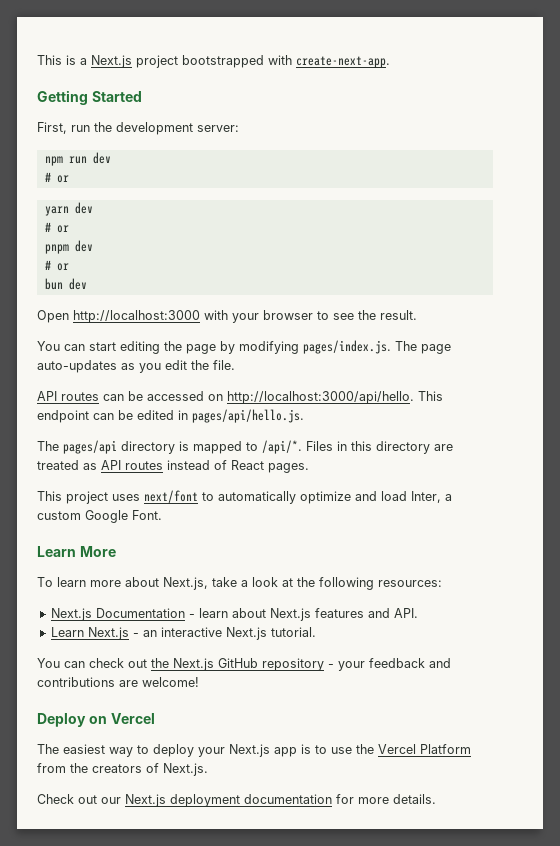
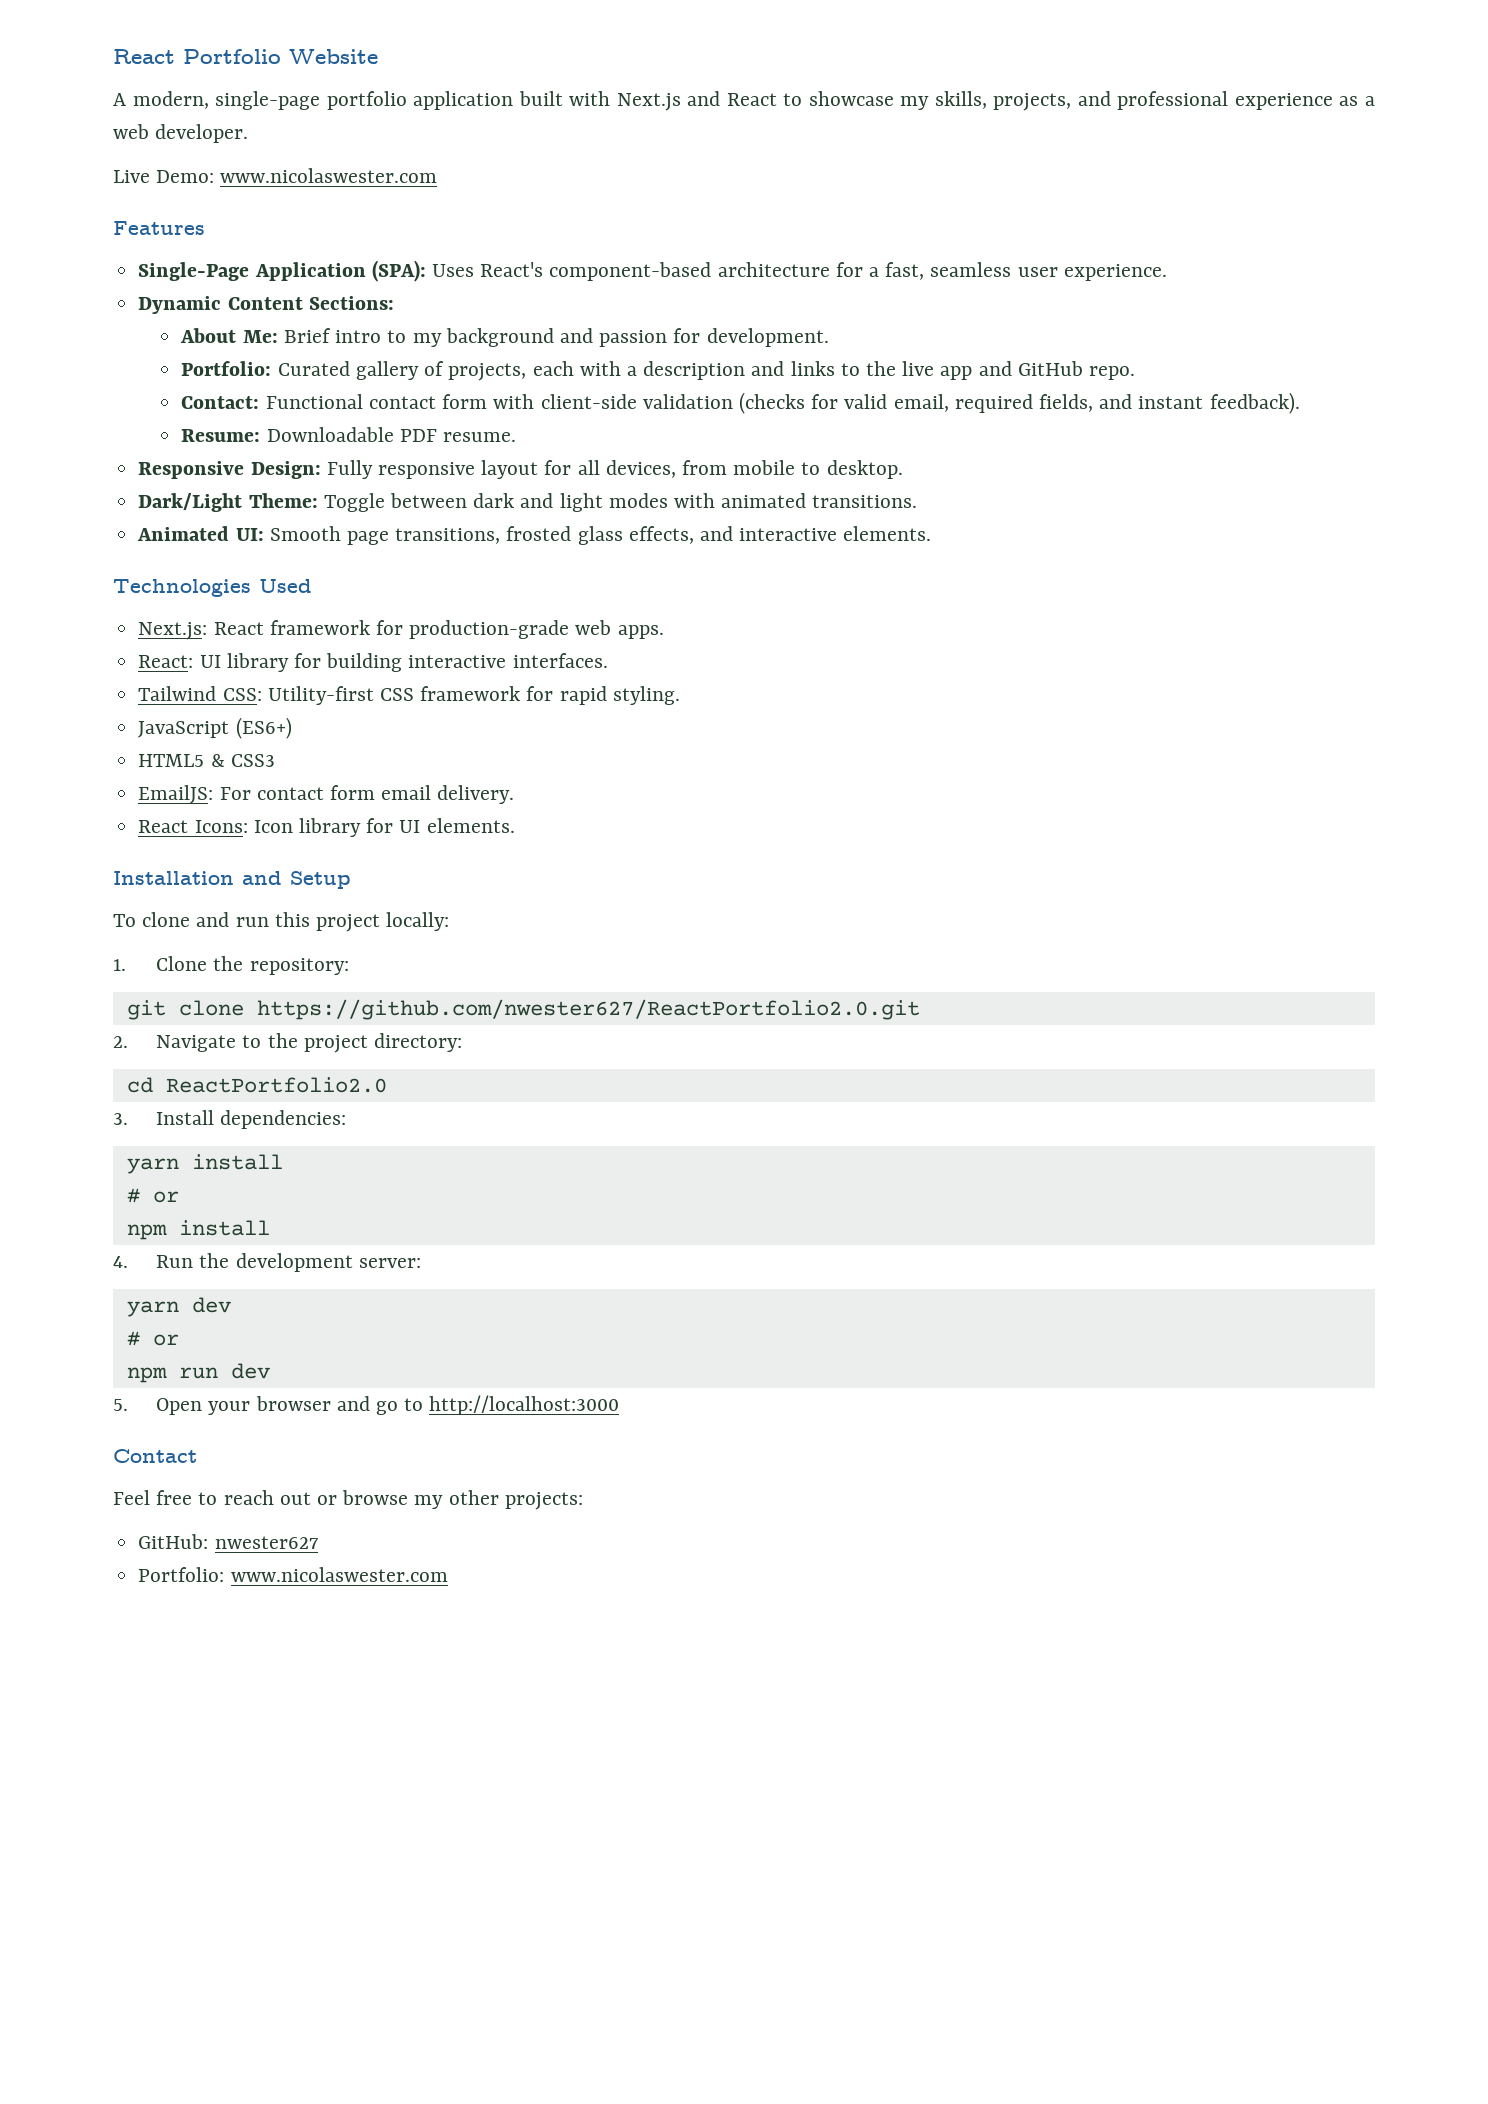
- This is a Next.js project bootstrapped with create-next-app.
- Getting Started
- First, run the development server:
- npm run dev
+ React Portfolio Website
+ A modern, single-page portfolio application built with Next.js and React to showcase my skills, projects, and professional experience as a web developer.
+ Live Demo: www.nicolaswester.com
+ Features
+ Single-Page Application (SPA): Uses React's component-based architecture for a fast, seamless user experience.
+ Dynamic Content Sections:
+ About Me: Brief intro to my background and passion for development.
+ Portfolio: Curated gallery of projects, each with a description and links to the live app and GitHub repo.
+ Contact: Functional contact form with client-side validation (checks for valid email, required fields, and instant feedback).
+ Resume: Downloadable PDF resume.
+ Responsive Design: Fully responsive layout for all devices, from mobile to desktop.
+ Dark/Light Theme: Toggle between dark and light modes with animated transitions.
+ Animated UI: Smooth page transitions, frosted glass effects, and interactive elements.
+ Technologies Used
+ Next.js: React framework for production-grade web apps.
+ React: UI library for building interactive interfaces.
+ Tailwind CSS: Utility-first CSS framework for rapid styling.
+ JavaScript (ES6+)
+ HTML5 & CSS3
+ EmailJS: For contact form email delivery.
+ React Icons: Icon library for UI elements.
+ Installation and Setup
+ To clone and run this project locally:
+ 1. Clone the repository:
+ git clone https://github.com/nwester627/ReactPortfolio2.0.git
+ 2. Navigate to the project directory:
+ cd ReactPortfolio2.0
+ 3. Install dependencies:
+ yarn install
  # or
+ npm install
+ 4. Run the development server:
- pnpm dev
- # or
- bun dev
- Open http://localhost:3000 with your browser to see the result.
- You can start editing the page by modifying pages/index.js. The page auto-updates as you edit the file.
- API routes can be accessed on http://localhost:3000/api/hello. This endpoint can be edited in pages/api/hello.js.
- The pages/api directory is mapped to /api/*. Files in this directory are treated as API routes instead of React pages.
- This project uses next/font to automatically optimize and load Inter, a custom Google Font.
- Learn More
- To learn more about Next.js, take a look at the following resources:
- Next.js Documentation - learn about Next.js features and API.
- Learn Next.js - an interactive Next.js tutorial.
- You can check out the Next.js GitHub repository - your feedback and contributions are welcome!
- Deploy on Vercel
- The easiest way to deploy your Next.js app is to use the Vercel Platform from the creators of Next.js.
- Check out our Next.js deployment documentation for more details.
+ npm run dev
+ 5. Open your browser and go to http://localhost:3000
+ Contact
+ Feel free to reach out or browse my other projects:
+ GitHub: nwester627
+ Portfolio: www.nicolaswester.com

